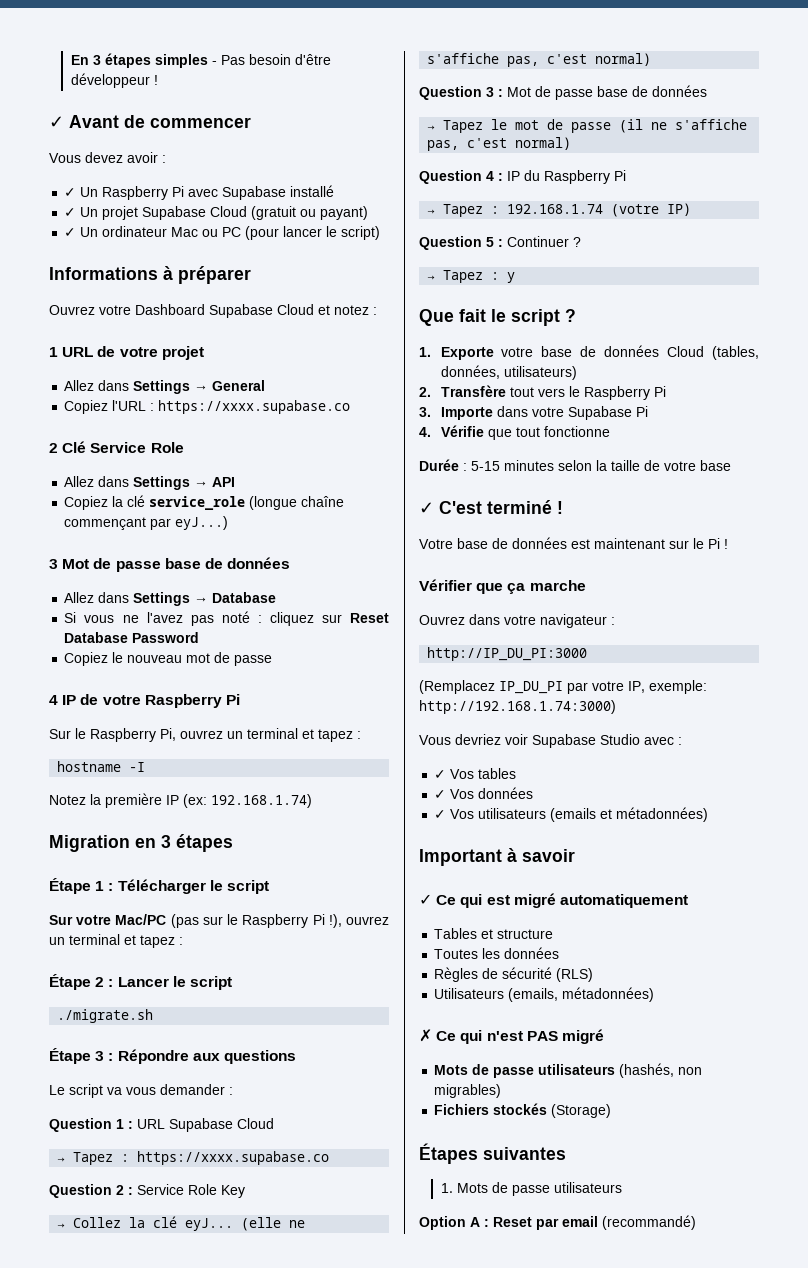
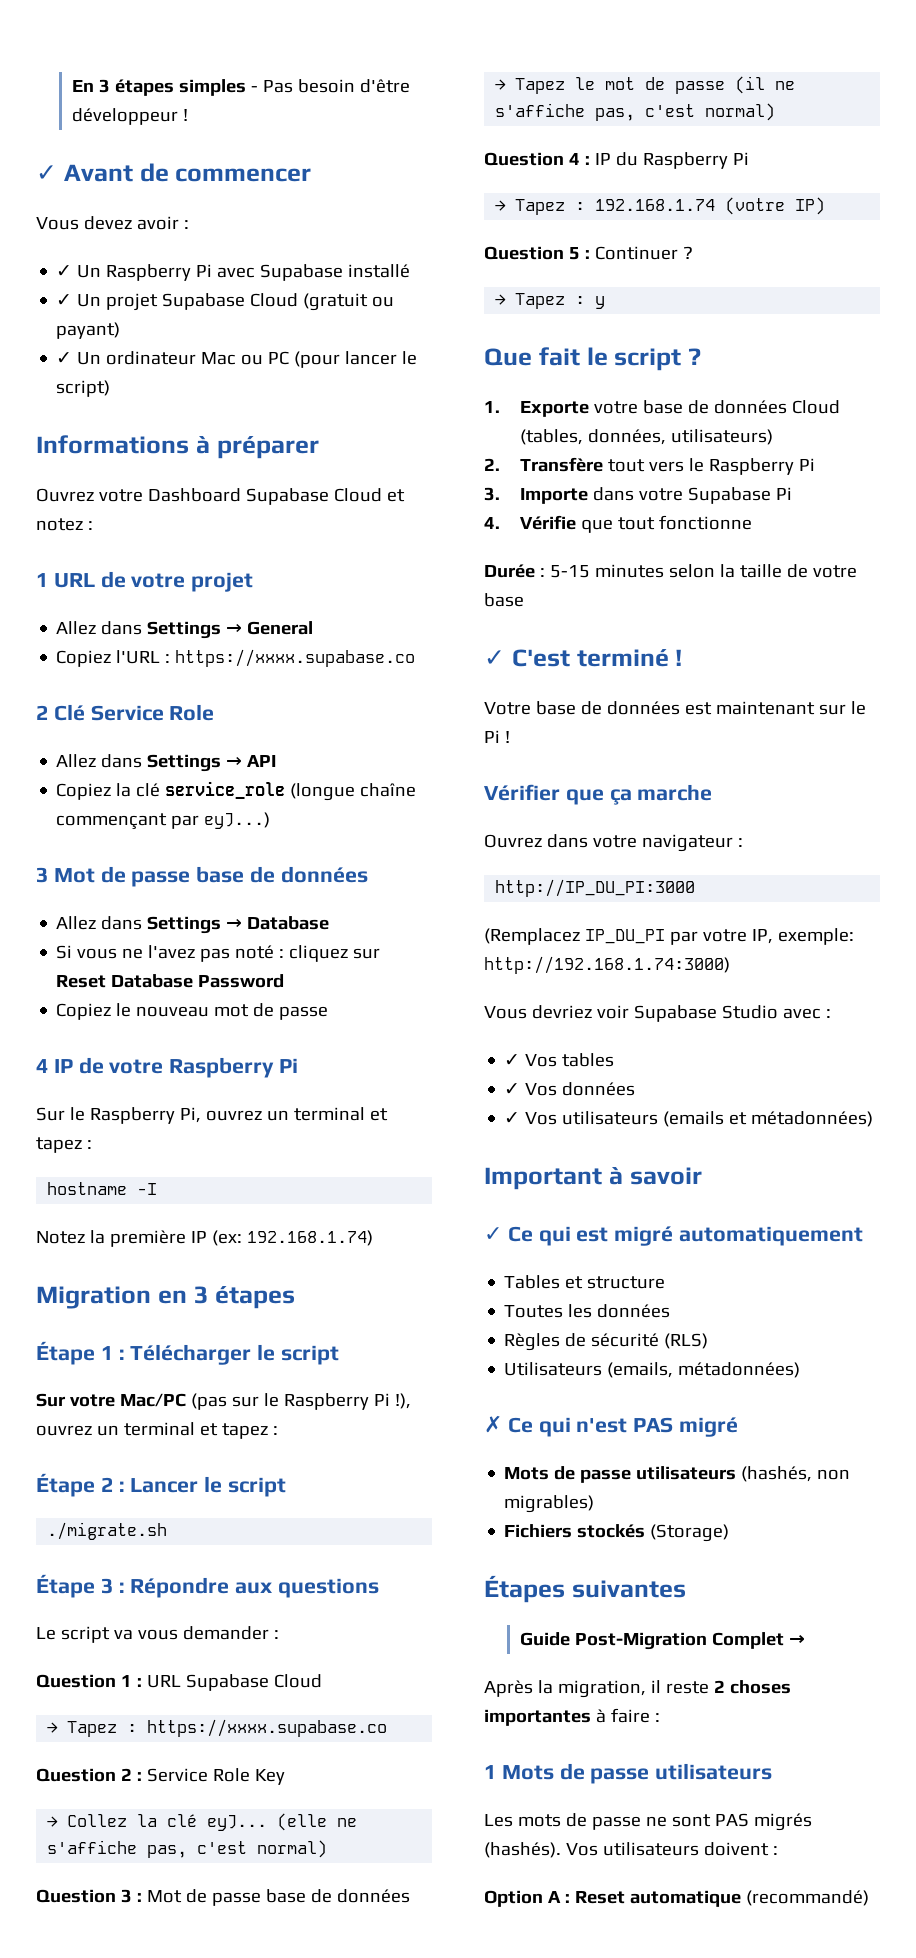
- 1. Mots de passe utilisateurs
+ Guide Post-Migration Complet →
+ Après la migration, il reste 2 choses importantes à faire :
+ 1 Mots de passe utilisateurs
+ Les mots de passe ne sont PAS migrés (hashés). Vos utilisateurs doivent :
- Option A : Reset par email (recommandé)
+ Option A : Reset automatique (recommandé)

